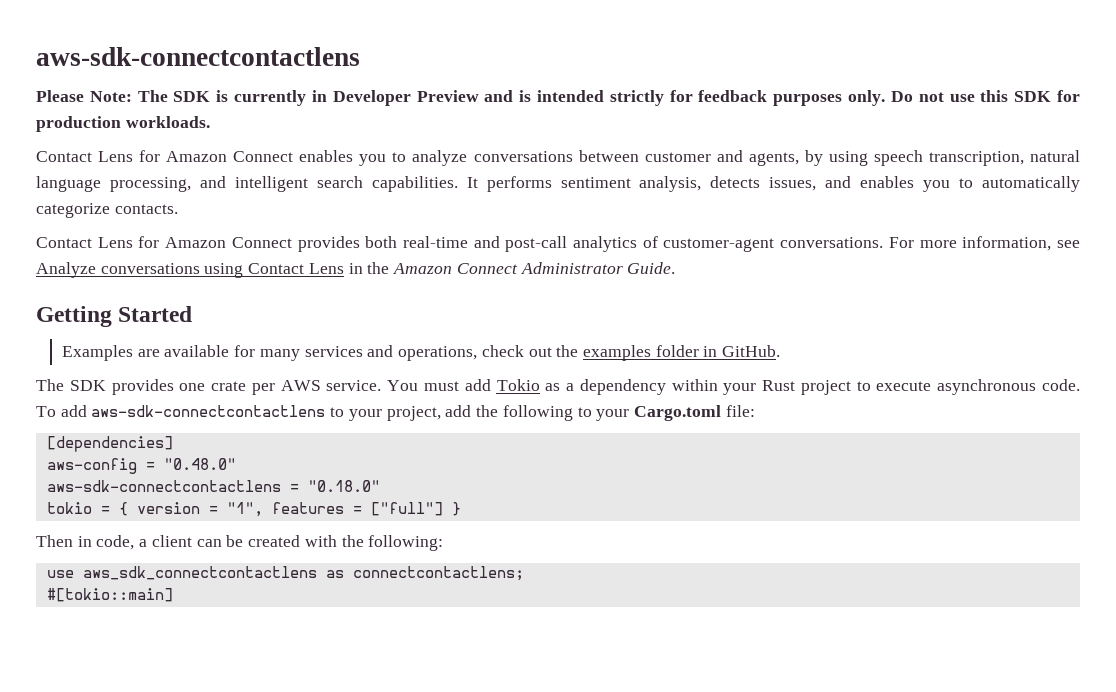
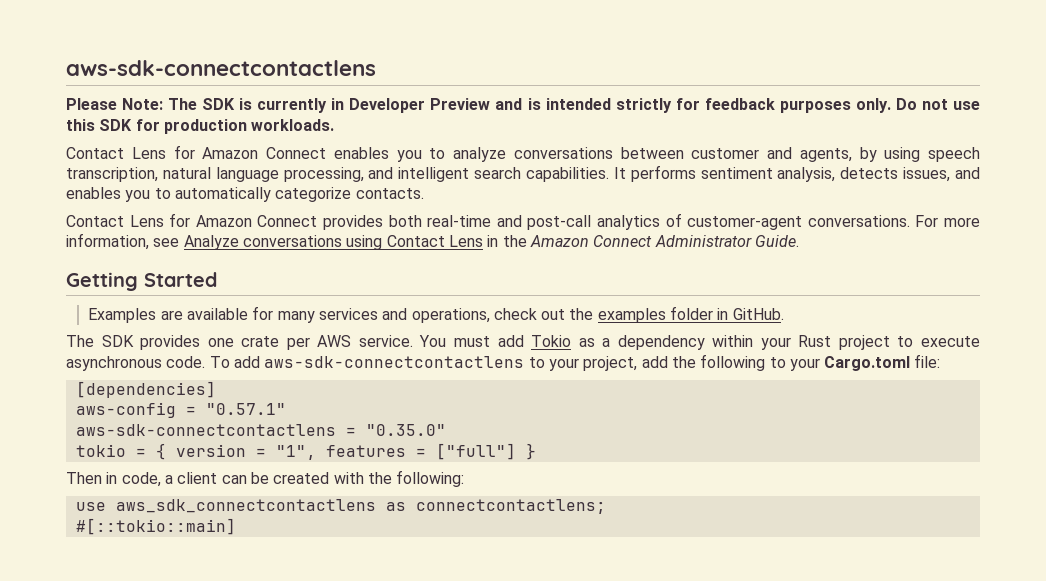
- aws-config = "0.48.0"
+ aws-config = "0.57.1"
- aws-sdk-connectcontactlens = "0.18.0"
+ aws-sdk-connectcontactlens = "0.35.0"
- #[tokio::main]
+ #[::tokio::main]

